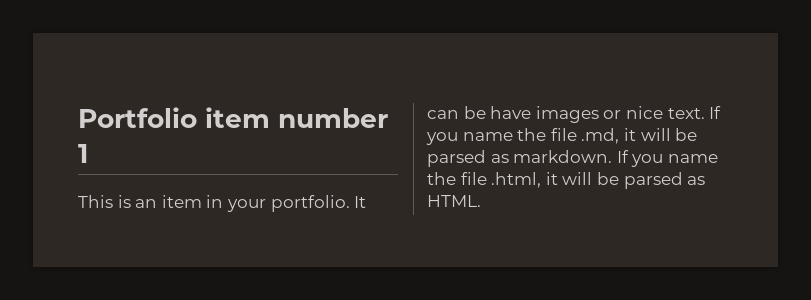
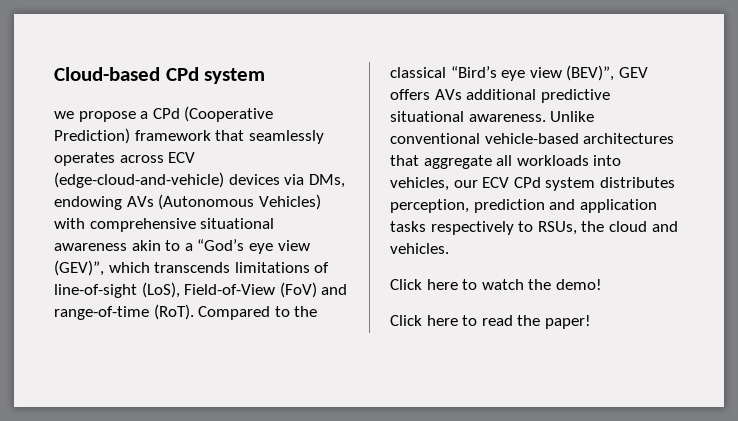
- Portfolio item number 1
- This is an item in your portfolio. It can be have images or nice text. If you name the file .md, it will be parsed as markdown. If you name the file .html, it will be parsed as HTML.
+ Cloud-based CPd system
+ we propose a CPd (Cooperative Prediction) framework that seamlessly operates across ECV (edge-cloud-and-vehicle) devices via DMs, endowing AVs (Autonomous Vehicles) with comprehensive situational awareness akin to a “God’s eye view (GEV)”, which transcends limitations of line-of-sight (LoS), Field-of-View (FoV) and range-of-time (RoT). Compared to the classical “Bird’s eye view (BEV)”, GEV offers AVs additional predictive situational awareness. Unlike conventional vehicle-based architectures that aggregate all workloads into vehicles, our ECV CPd system distributes perception, prediction and application tasks respectively to RSUs, the cloud and vehicles.
+ Click here to watch the demo!
+ Click here to read the paper!

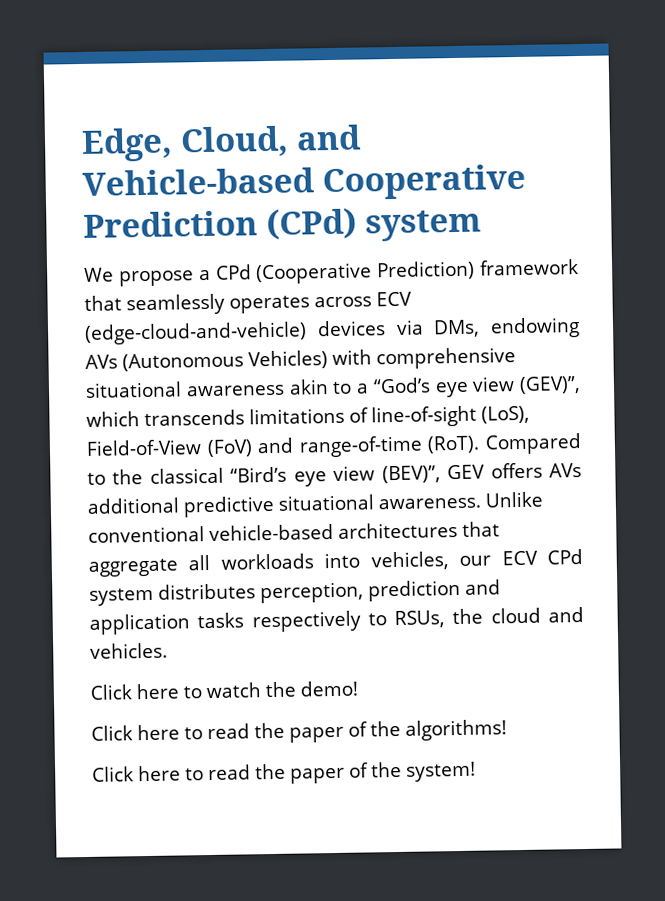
- Cloud-based CPd system
+ Edge, Cloud, and Vehicle-based Cooperative Prediction (CPd) system
- we propose a CPd (Cooperative Prediction) framework that seamlessly operates across ECV (edge-cloud-and-vehicle) devices via DMs, endowing AVs (Autonomous Vehicles) with comprehensive situational awareness akin to a “God’s eye view (GEV)”, which transcends limitations of line-of-sight (LoS), Field-of-View (FoV) and range-of-time (RoT).
+ We propose a CPd (Cooperative Prediction) framework that seamlessly operates across ECV (edge-cloud-and-vehicle) devices via DMs, endowing AVs (Autonomous Vehicles) with comprehensive situational awareness akin to a “God’s eye view (GEV)”, which transcends limitations of line-of-sight (LoS), Field-of-View (FoV) and range-of-time (RoT).
- Click here to read the paper!
+ Click here to read the paper of the algorithms!
+ Click here to read the paper of the system!

